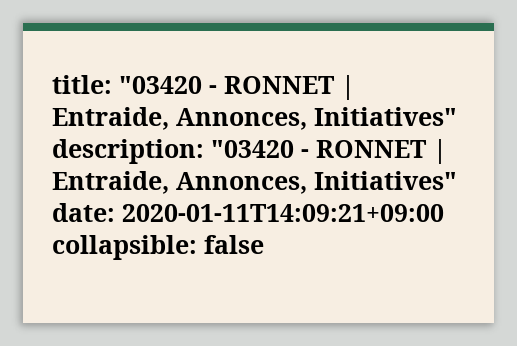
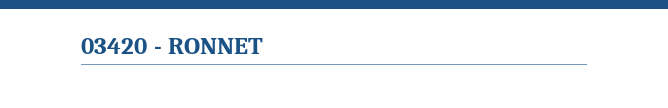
- title: "03420 - RONNET | Entraide, Annonces, Initiatives" description: "03420 - RONNET | Entraide, Annonces, Initiatives" date: 2020-01-11T14:09:21+09:00 collapsible: false
+ 03420 - RONNET

